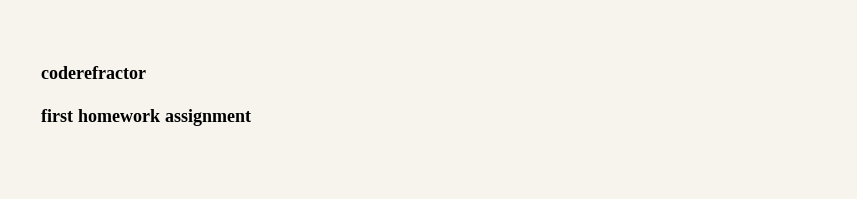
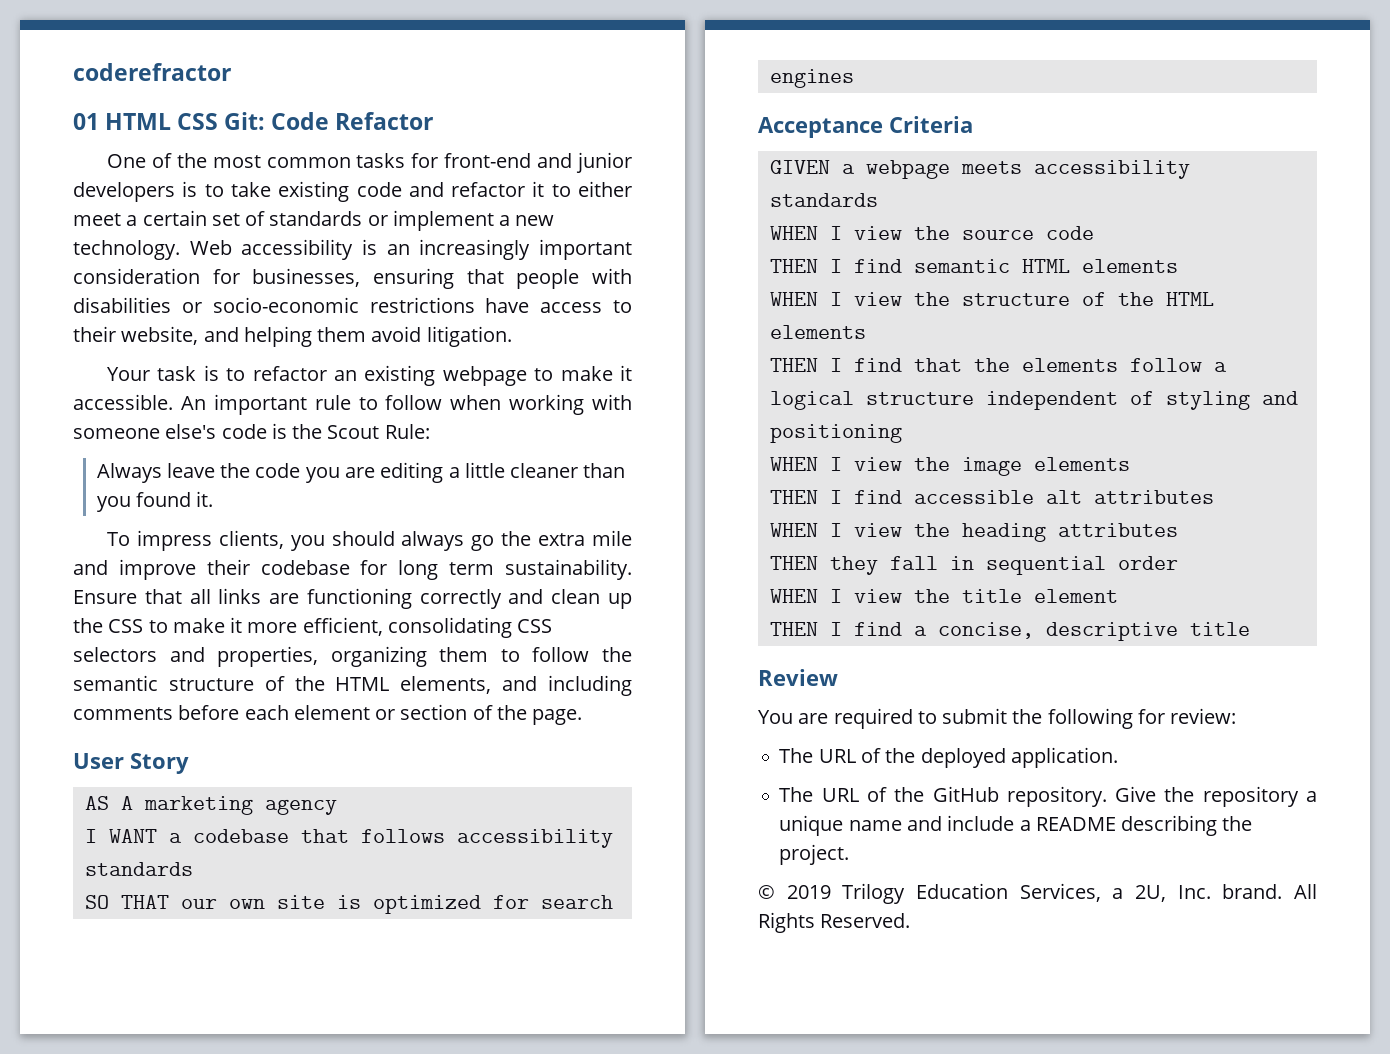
- first homework assignment
+ 01 HTML CSS Git: Code Refactor
+ One of the most common tasks for front-end and junior developers is to take existing code and refactor it to either meet a certain set of standards or implement a new technology. Web accessibility is an increasingly important consideration for businesses, ensuring that people with disabilities or socio-economic restrictions have access to their website, and helping them avoid litigation.
+ Your task is to refactor an existing webpage to make it accessible. An important rule to follow when working with someone else's code is the Scout Rule:
+ Always leave the code you are editing a little cleaner than you found it.
+ To impress clients, you should always go the extra mile and improve their codebase for long term sustainability. Ensure that all links are functioning correctly and clean up the CSS to make it more efficient, consolidating CSS selectors and properties, organizing them to follow the semantic structure of the HTML elements, and including comments before each element or section of the page.
+ User Story
+ AS A marketing agency
+ I WANT a codebase that follows accessibility standards
+ SO THAT our own site is optimized for search engines
+ Acceptance Criteria
+ GIVEN a webpage meets accessibility standards
+ WHEN I view the source code
+ THEN I find semantic HTML elements
+ WHEN I view the structure of the HTML elements
+ THEN I find that the elements follow a logical structure independent of styling and positioning
+ WHEN I view the image elements
+ THEN I find accessible alt attributes
+ WHEN I view the heading attributes
+ THEN they fall in sequential order
+ WHEN I view the title element
+ THEN I find a concise, descriptive title
+ Review
+ You are required to submit the following for review:
+ The URL of the deployed application.
+ The URL of the GitHub repository. Give the repository a unique name and include a README describing the project.
+ © 2019 Trilogy Education Services, a 2U, Inc. brand. All Rights Reserved.

